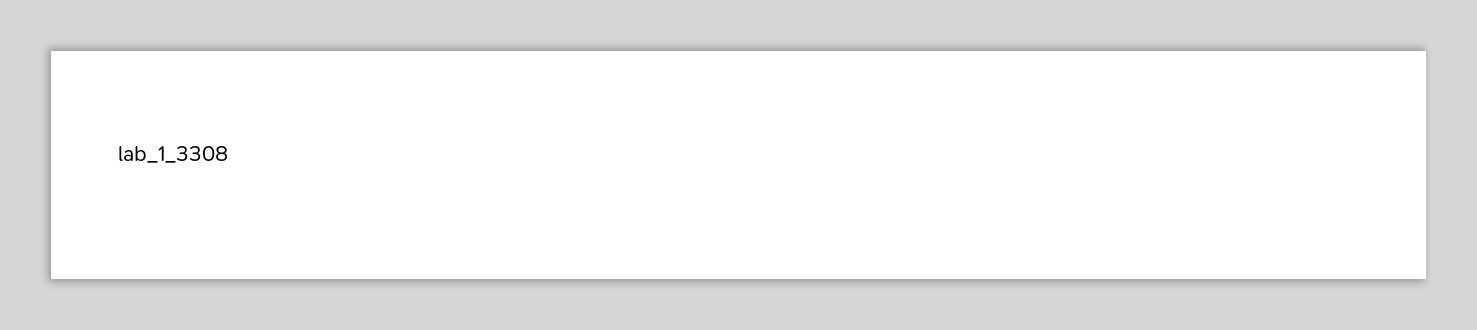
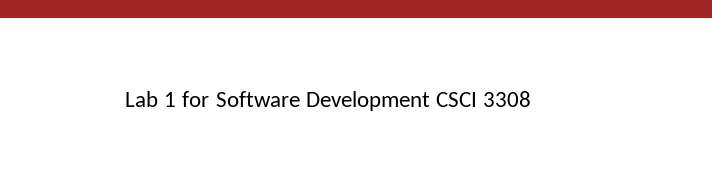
- lab_1_3308
+ Lab 1 for Software Development CSCI 3308

